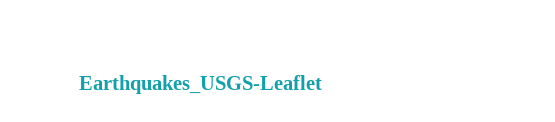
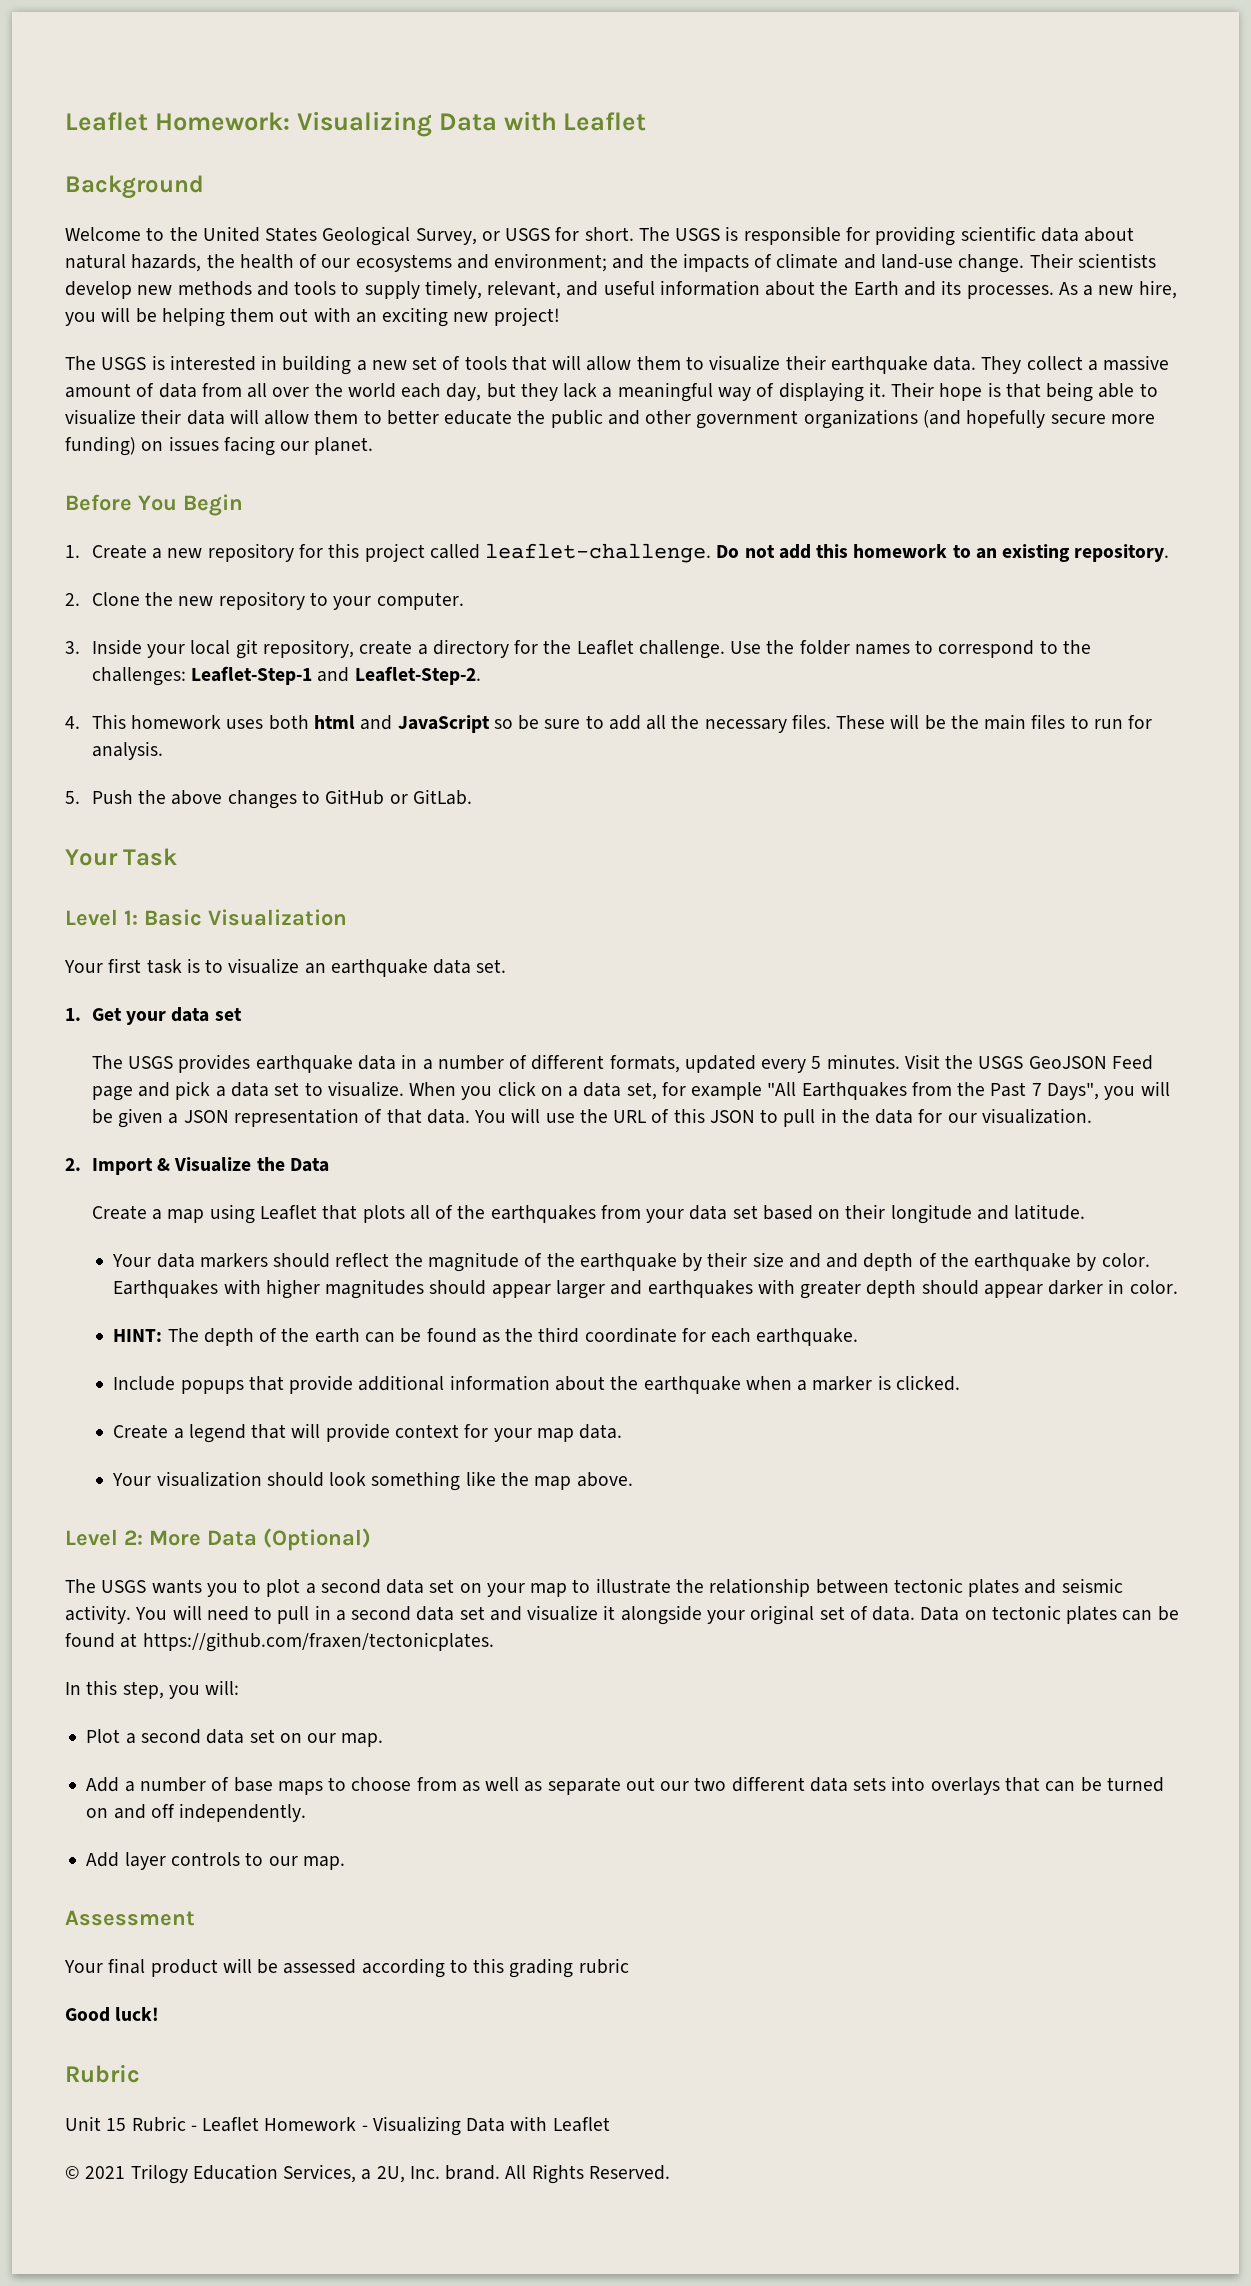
- Earthquakes_USGS-Leaflet
+ Leaflet Homework: Visualizing Data with Leaflet
+ Background
+ Welcome to the United States Geological Survey, or USGS for short. The USGS is responsible for providing scientific data about natural hazards, the health of our ecosystems and environment; and the impacts of climate and land-use change. Their scientists develop new methods and tools to supply timely, relevant, and useful information about the Earth and its processes. As a new hire, you will be helping them out with an exciting new project!
+ The USGS is interested in building a new set of tools that will allow them to visualize their earthquake data. They collect a massive amount of data from all over the world each day, but they lack a meaningful way of displaying it. Their hope is that being able to visualize their data will allow them to better educate the public and other government organizations (and hopefully secure more funding) on issues facing our planet.
+ Before You Begin
+ 1. Create a new repository for this project called leaflet-challenge. Do not add this homework to an existing repository.
+ 2. Clone the new repository to your computer.
+ 3. Inside your local git repository, create a directory for the Leaflet challenge. Use the folder names to correspond to the challenges: Leaflet-Step-1 and Leaflet-Step-2.
+ 4. This homework uses both html and JavaScript so be sure to add all the necessary files. These will be the main files to run for analysis.
+ 5. Push the above changes to GitHub or GitLab.
+ Your Task
+ Level 1: Basic Visualization
+ Your first task is to visualize an earthquake data set.
+ 1. Get your data set
+ The USGS provides earthquake data in a number of different formats, updated every 5 minutes. Visit the USGS GeoJSON Feed page and pick a data set to visualize. When you click on a data set, for example "All Earthquakes from the Past 7 Days", you will be given a JSON representation of that data. You will use the URL of this JSON to pull in the data for our visualization.
+ 2. Import & Visualize the Data
+ Create a map using Leaflet that plots all of the earthquakes from your data set based on their longitude and latitude.
+ Your data markers should reflect the magnitude of the earthquake by their size and and depth of the earthquake by color. Earthquakes with higher magnitudes should appear larger and earthquakes with greater depth should appear darker in color.
+ HINT: The depth of the earth can be found as the third coordinate for each earthquake.
+ Include popups that provide additional information about the earthquake when a marker is clicked.
+ Create a legend that will provide context for your map data.
+ Your visualization should look something like the map above.
+ Level 2: More Data (Optional)
+ The USGS wants you to plot a second data set on your map to illustrate the relationship between tectonic plates and seismic activity. You will need to pull in a second data set and visualize it alongside your original set of data. Data on tectonic plates can be found at https://github.com/fraxen/tectonicplates.
+ In this step, you will:
+ Plot a second data set on our map.
+ Add a number of base maps to choose from as well as separate out our two different data sets into overlays that can be turned on and off independently.
+ Add layer controls to our map.
+ Assessment
+ Your final product will be assessed according to this grading rubric
+ Good luck!
+ Rubric
+ Unit 15 Rubric - Leaflet Homework - Visualizing Data with Leaflet
+ © 2021 Trilogy Education Services, a 2U, Inc. brand. All Rights Reserved.

